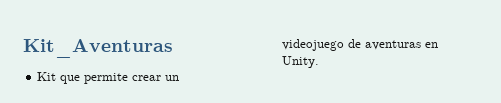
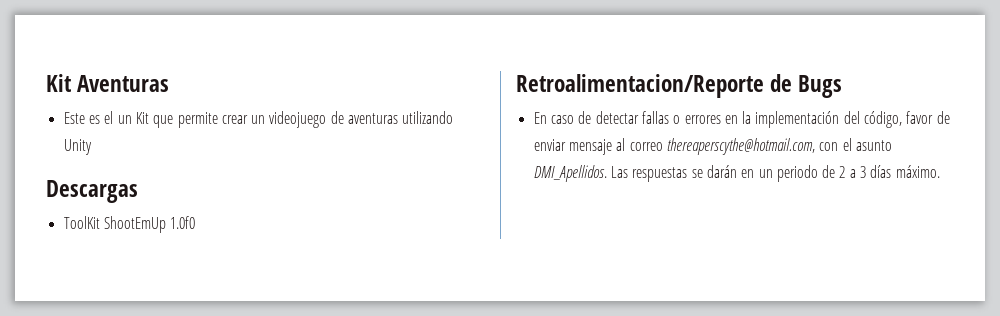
- Kit_Aventuras
- Kit que permite crear un videojuego de aventuras en Unity.
+ Kit Aventuras
+ Este es el un Kit que permite crear un videojuego de aventuras utilizando Unity
+ Descargas
+ ToolKit ShootEmUp 1.0f0
+ Retroalimentacion/Reporte de Bugs
+ En caso de detectar fallas o errores en la implementación del código, favor de enviar mensaje al correo thereaperscythe@hotmail.com, con el asunto DMI_Apellidos. Las respuestas se darán en un periodo de 2 a 3 días máximo.

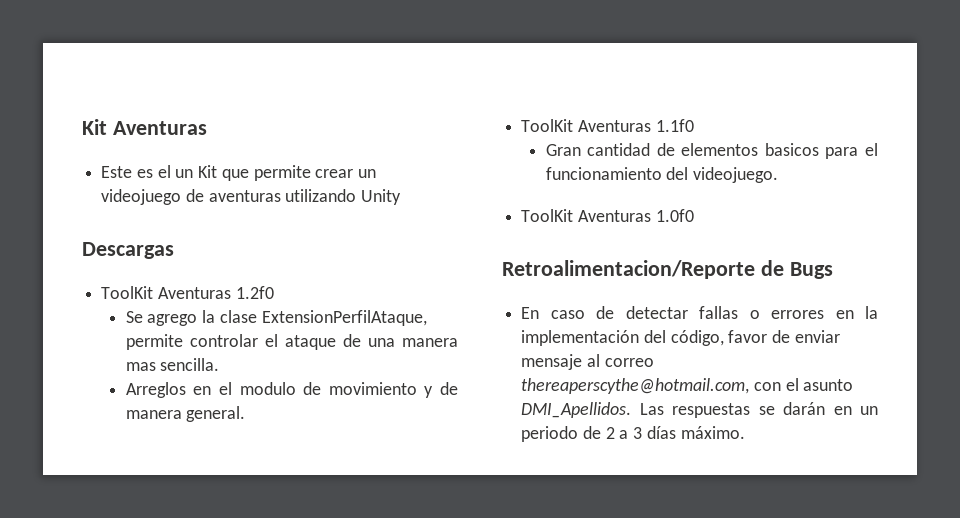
- ToolKit ShootEmUp 1.0f0
+ ToolKit Aventuras 1.2f0
+ Se agrego la clase ExtensionPerfilAtaque, permite controlar el ataque de una manera mas sencilla.
+ Arreglos en el modulo de movimiento y de manera general.
+ ToolKit Aventuras 1.1f0
+ Gran cantidad de elementos basicos para el funcionamiento del videojuego.
+ ToolKit Aventuras 1.0f0

